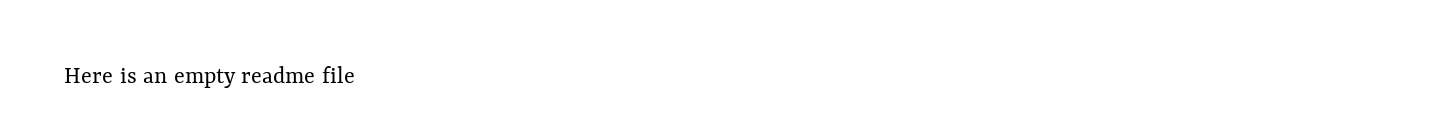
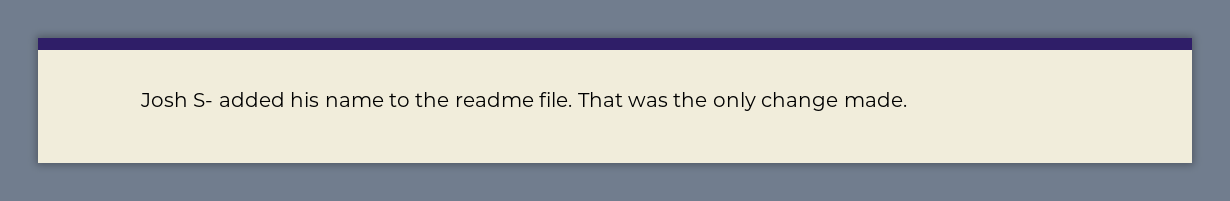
- Here is an empty readme file
+ Josh S- added his name to the readme file. That was the only change made.

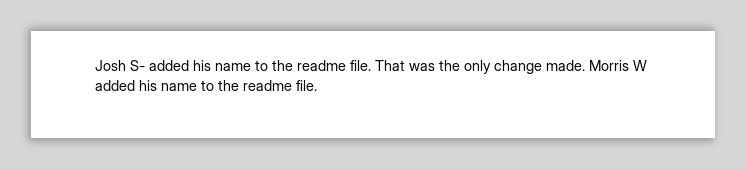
+ Morris W added his name to the readme file.

